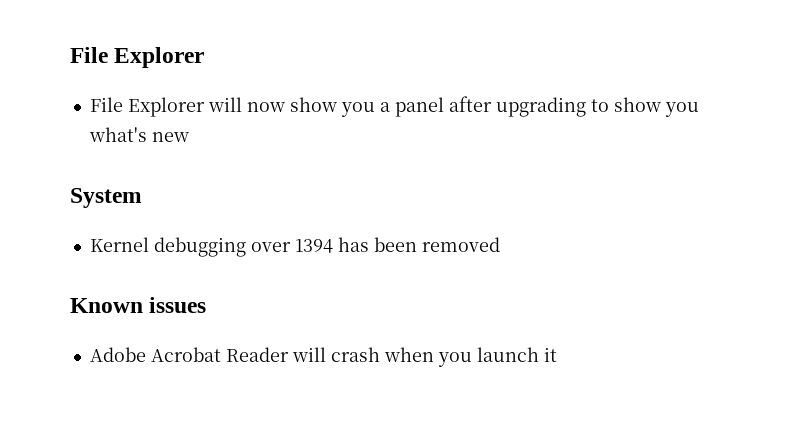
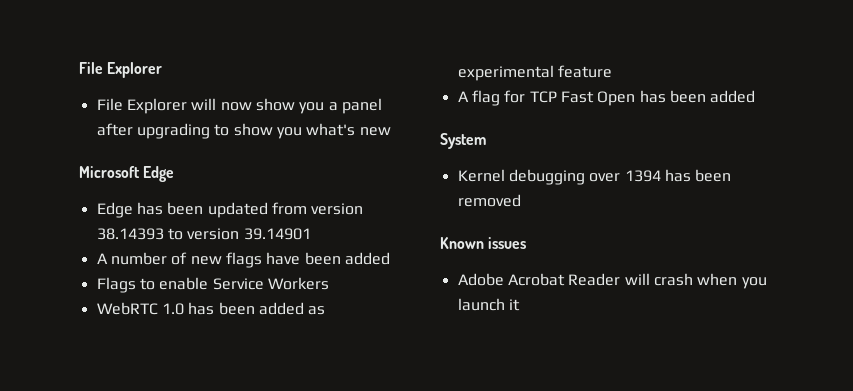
+ Microsoft Edge
+ Edge has been updated from version 38.14393 to version 39.14901
+ A number of new flags have been added
+ Flags to enable Service Workers
+ WebRTC 1.0 has been added as experimental feature
+ A flag for TCP Fast Open has been added

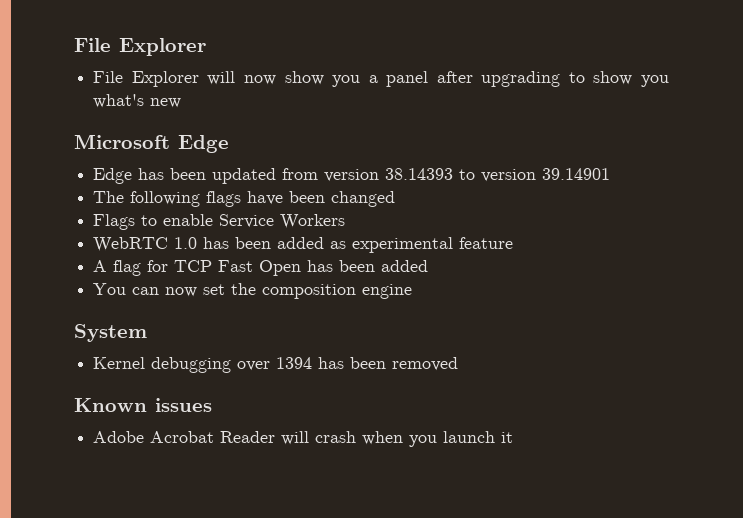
- A number of new flags have been added
+ The following flags have been changed
+ You can now set the composition engine

